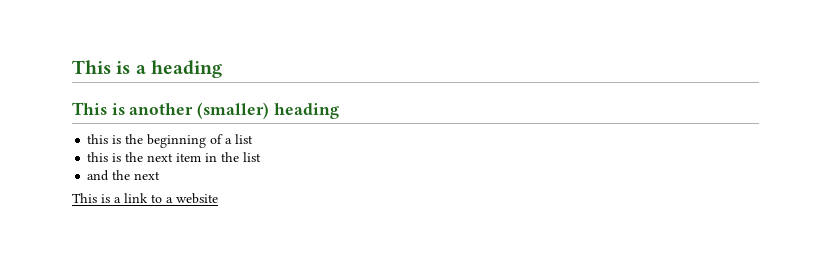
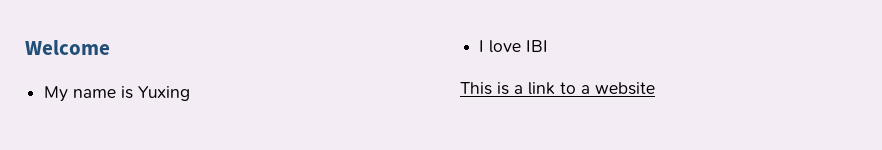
- This is a heading
- This is another (smaller) heading
- this is the beginning of a list
- this is the next item in the list
- and the next
+ Welcome
+ My name is Yuxing
+ I love IBI

